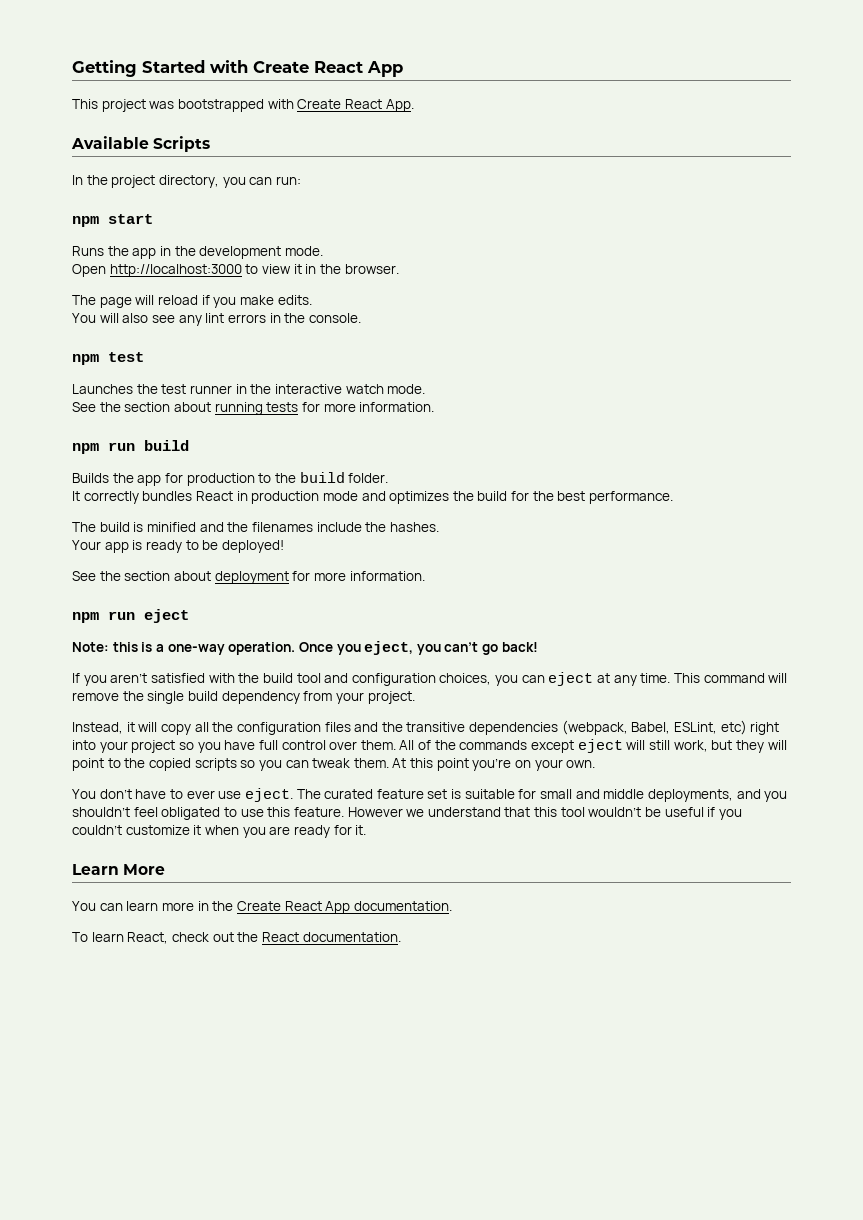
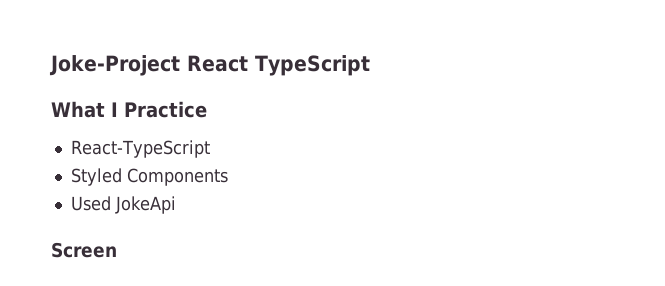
- Getting Started with Create React App
- This project was bootstrapped with Create React App.
- Available Scripts
- In the project directory, you can run:
- npm start
- Runs the app in the development mode.
- Open http://localhost:3000 to view it in the browser.
- The page will reload if you make edits.
- You will also see any lint errors in the console.
- npm test
- Launches the test runner in the interactive watch mode.
- See the section about running tests for more information.
- npm run build
- Builds the app for production to the build folder.
- It correctly bundles React in production mode and optimizes the build for the best performance.
- The build is minified and the filenames include the hashes.
- Your app is ready to be deployed!
- See the section about deployment for more information.
- npm run eject
- Note: this is a one-way operation. Once you eject, you can’t go back!
- If you aren’t satisfied with the build tool and configuration choices, you can eject at any time. This command will remove the single build dependency from your project.
- Instead, it will copy all the configuration files and the transitive dependencies (webpack, Babel, ESLint, etc) right into your project so you have full control over them. All of the commands except eject will still work, but they will point to the copied scripts so you can tweak them. At this point you’re on your own.
- You don’t have to ever use eject. The curated feature set is suitable for small and middle deployments, and you shouldn’t feel obligated to use this feature. However we understand that this tool wouldn’t be useful if you couldn’t customize it when you are ready for it.
- Learn More
- You can learn more in the Create React App documentation.
- To learn React, check out the React documentation.
+ Joke-Project React TypeScript
+ What I Practice
+ React-TypeScript
+ Styled Components
+ Used JokeApi
+ Screen

